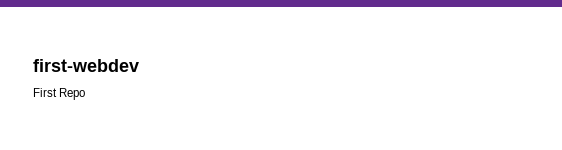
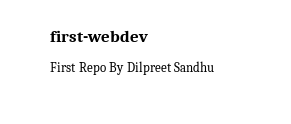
- First Repo
+ First Repo By Dilpreet Sandhu

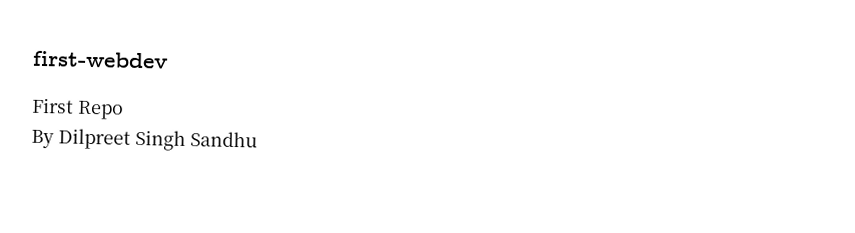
- First Repo By Dilpreet Sandhu
+ First Repo
+ By Dilpreet Singh Sandhu

